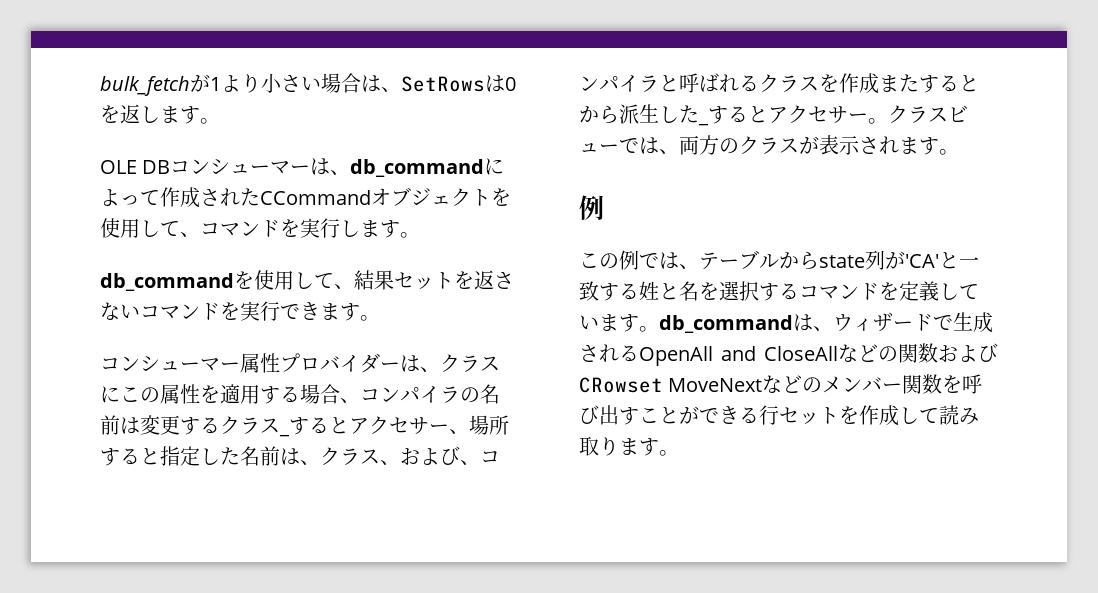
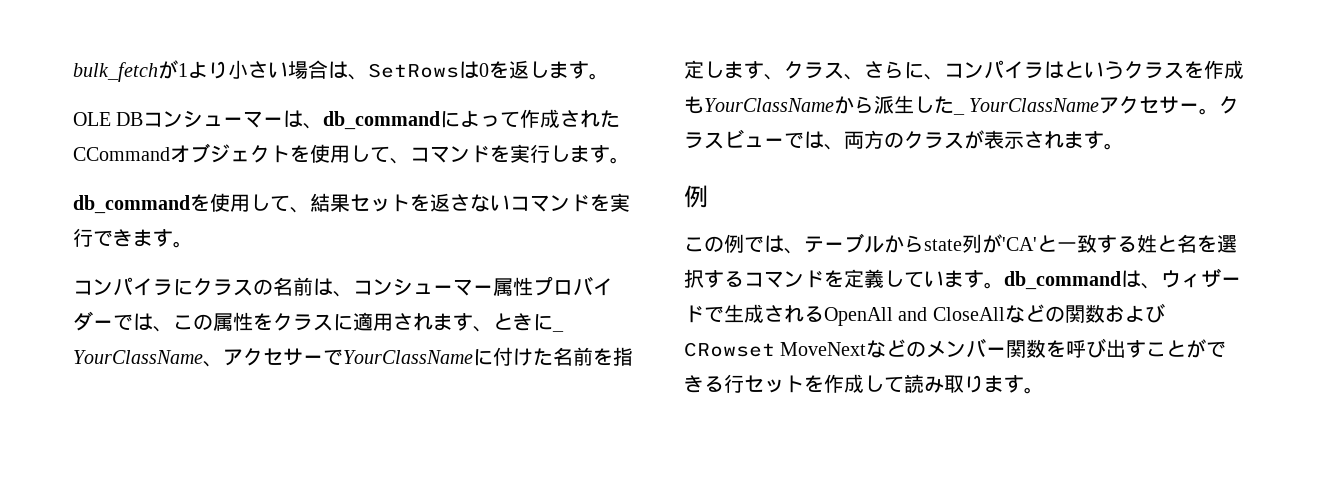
- コンシューマー属性プロバイダーは、クラスにこの属性を適用する場合、コンパイラの名前は変更するクラス_するとアクセサー、場所すると指定した名前は、クラス、および、コンパイラと呼ばれるクラスを作成またするとから派生した_するとアクセサー。
+ コンパイラにクラスの名前は、コンシューマー属性プロバイダーでは、この属性をクラスに適用されます、ときに_ YourClassName、アクセサーでYourClassNameに付けた名前を指定します、クラス、さらに、コンパイラはというクラスを作成もYourClassNameから派生した_ YourClassNameアクセサー。

